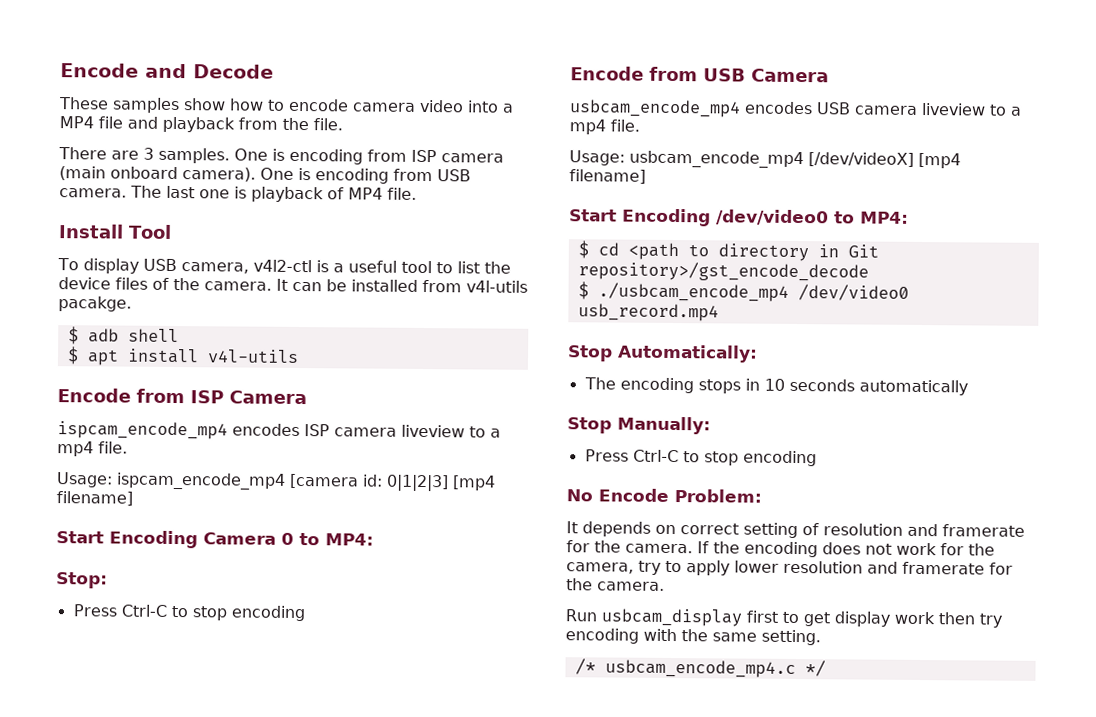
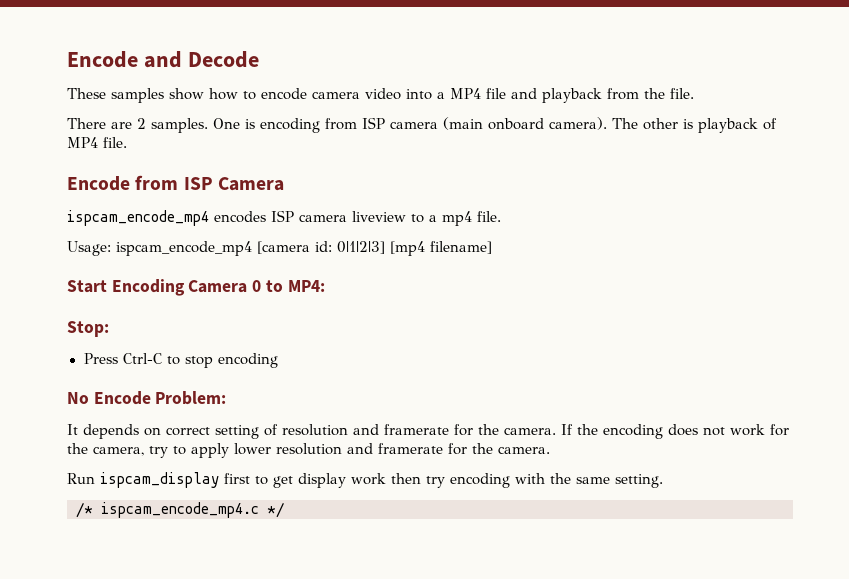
- There are 3 samples.
+ There are 2 samples.
- One is encoding from USB camera. The last one is playback of MP4 file.
+ The other is playback of MP4 file.
- Install Tool
- To display USB camera, v4l2-ctl is a useful tool to list the device files of the camera. It can be installed from v4l-utils pacakge.
- $ adb shell
- $ apt install v4l-utils
- Encode from USB Camera
- usbcam_encode_mp4 encodes USB camera liveview to a mp4 file.
- Usage: usbcam_encode_mp4 [/dev/videoX] [mp4 filename]
- Start Encoding /dev/video0 to MP4:
- $ cd <path to directory in Git repository>/gst_encode_decode
- $ ./usbcam_encode_mp4 /dev/video0 usb_record.mp4
- Stop Automatically:
- The encoding stops in 10 seconds automatically
- Stop Manually:
- Press Ctrl-C to stop encoding
- Run usbcam_display first to get display work then try encoding with the same setting.
+ Run ispcam_display first to get display work then try encoding with the same setting.
- /* usbcam_encode_mp4.c */
+ /* ispcam_encode_mp4.c */

